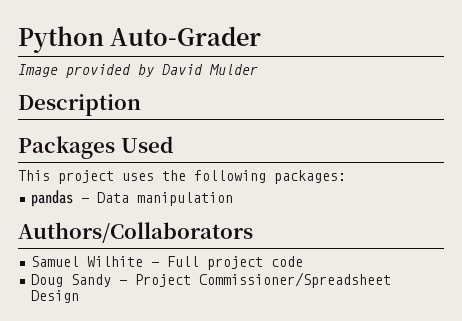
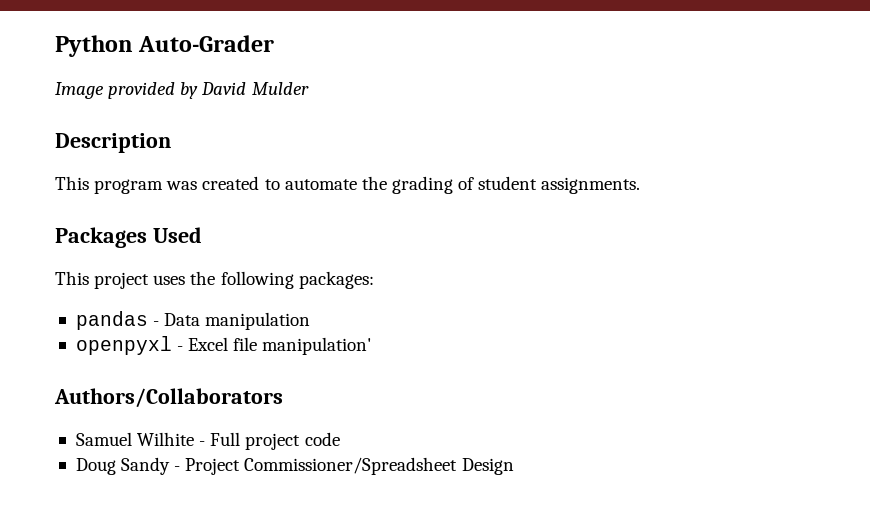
+ This program was created to automate the grading of student assignments.
+ openpyxl - Excel file manipulation'

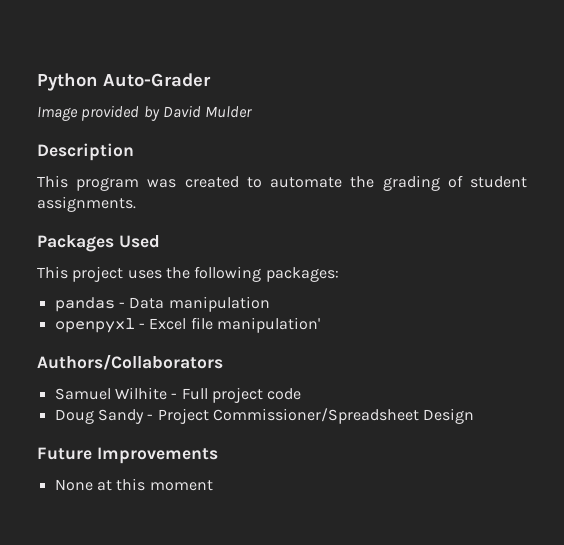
+ Future Improvements
+ None at this moment

